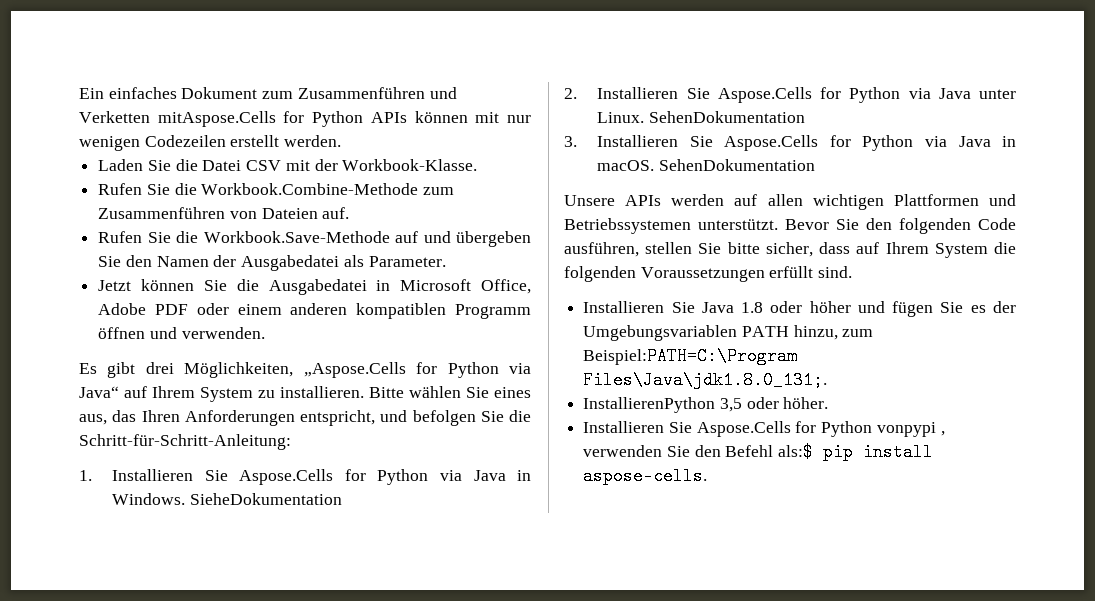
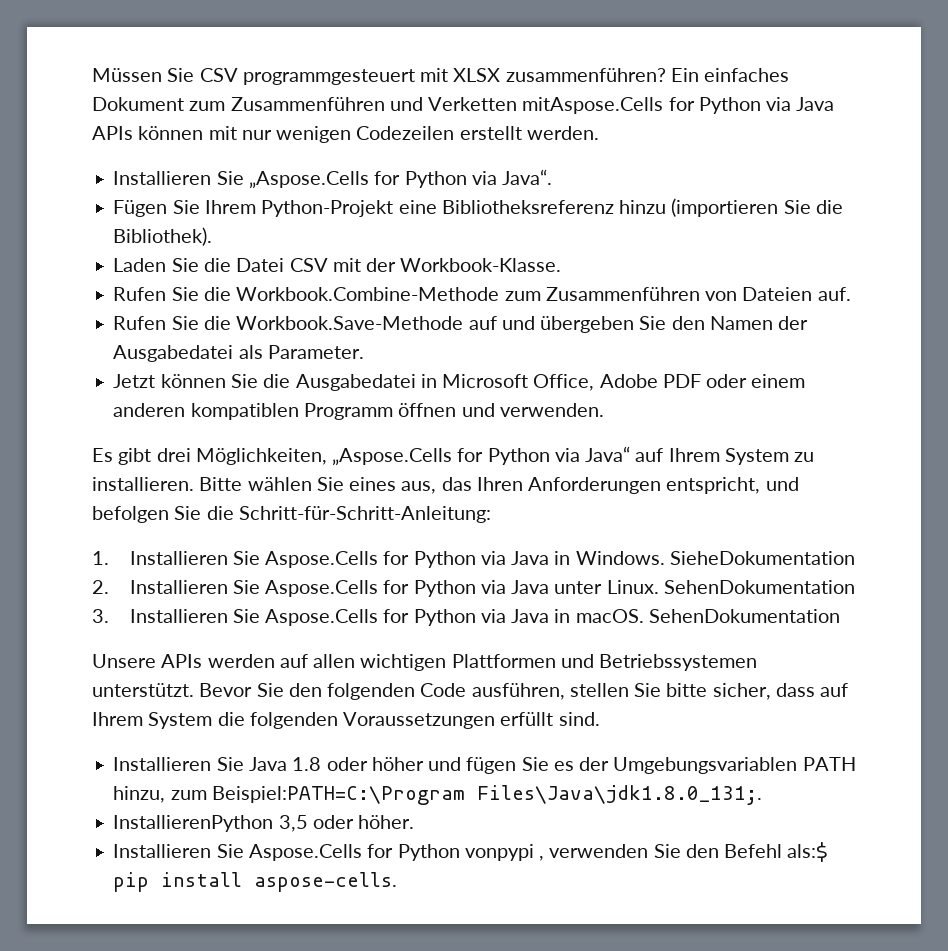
+ Müssen Sie CSV programmgesteuert mit XLSX zusammenführen?
- Ein einfaches Dokument zum Zusammenführen und Verketten mitAspose.Cells for Python APIs können mit nur wenigen Codezeilen erstellt werden.
+ Ein einfaches Dokument zum Zusammenführen und Verketten mitAspose.Cells for Python via Java APIs können mit nur wenigen Codezeilen erstellt werden.
+ Installieren Sie „Aspose.Cells for Python via Java“.
+ Fügen Sie Ihrem Python-Projekt eine Bibliotheksreferenz hinzu (importieren Sie die Bibliothek).

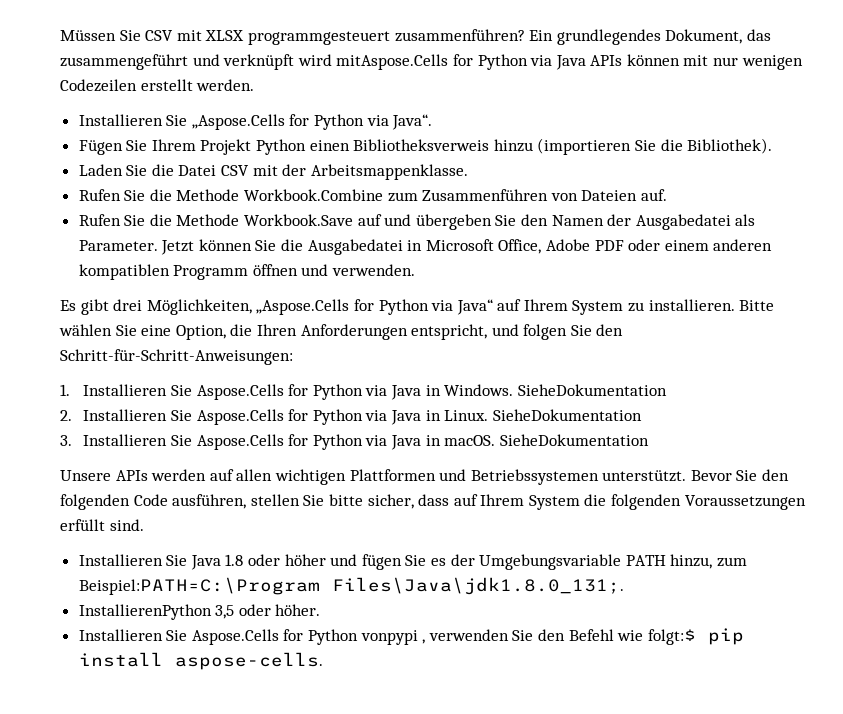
- Müssen Sie CSV programmgesteuert mit XLSX zusammenführen?
+ Müssen Sie CSV mit XLSX programmgesteuert zusammenführen?
- Ein einfaches Dokument zum Zusammenführen und Verketten mitAspose.Cells for Python via Java APIs können mit nur wenigen Codezeilen erstellt werden.
+ Ein grundlegendes Dokument, das zusammengeführt und verknüpft wird mitAspose.Cells for Python via Java APIs können mit nur wenigen Codezeilen erstellt werden.
- Fügen Sie Ihrem Python-Projekt eine Bibliotheksreferenz hinzu (importieren Sie die Bibliothek).
+ Fügen Sie Ihrem Projekt Python einen Bibliotheksverweis hinzu (importieren Sie die Bibliothek).
- Laden Sie die Datei CSV mit der Workbook-Klasse.
- Rufen Sie die Workbook.Combine-Methode zum Zusammenführen von Dateien auf.
+ Laden Sie die Datei CSV mit der Arbeitsmappenklasse.
+ Rufen Sie die Methode Workbook.Combine zum Zusammenführen von Dateien auf.
- Rufen Sie die Workbook.Save-Methode auf und übergeben Sie den Namen der Ausgabedatei als Parameter.
- Jetzt können Sie die Ausgabedatei in Microsoft Office, Adobe PDF oder einem anderen kompatiblen Programm öffnen und verwenden.
+ Rufen Sie die Methode Workbook.Save auf und übergeben Sie den Namen der Ausgabedatei als Parameter. Jetzt können Sie die Ausgabedatei in Microsoft Office, Adobe PDF oder einem anderen kompatiblen Programm öffnen und verwenden.
- Bitte wählen Sie eines aus, das Ihren Anforderungen entspricht, und befolgen Sie die Schritt-für-Schritt-Anleitung:
+ Bitte wählen Sie eine Option, die Ihren Anforderungen entspricht, und folgen Sie den Schritt-für-Schritt-Anweisungen:
- 2. Installieren Sie Aspose.Cells for Python via Java unter Linux. SehenDokumentation
+ 2. Installieren Sie Aspose.Cells for Python via Java in Linux. SieheDokumentation
- 3. Installieren Sie Aspose.Cells for Python via Java in macOS. SehenDokumentation
+ 3. Installieren Sie Aspose.Cells for Python via Java in macOS. SieheDokumentation
- Installieren Sie Java 1.8 oder höher und fügen Sie es der Umgebungsvariablen PATH hinzu, zum Beispiel:PATH=C:\Program Files\Java\jdk1.8.0_131;.
+ Installieren Sie Java 1.8 oder höher und fügen Sie es der Umgebungsvariable PATH hinzu, zum Beispiel:PATH=C:\Program Files\Java\jdk1.8.0_131;.
- Installieren Sie Aspose.Cells for Python vonpypi , verwenden Sie den Befehl als:$ pip install aspose-cells.
+ Installieren Sie Aspose.Cells for Python vonpypi , verwenden Sie den Befehl wie folgt:$ pip install aspose-cells.

